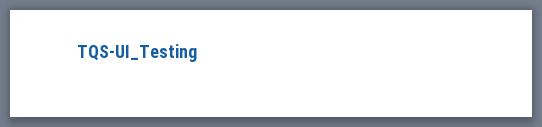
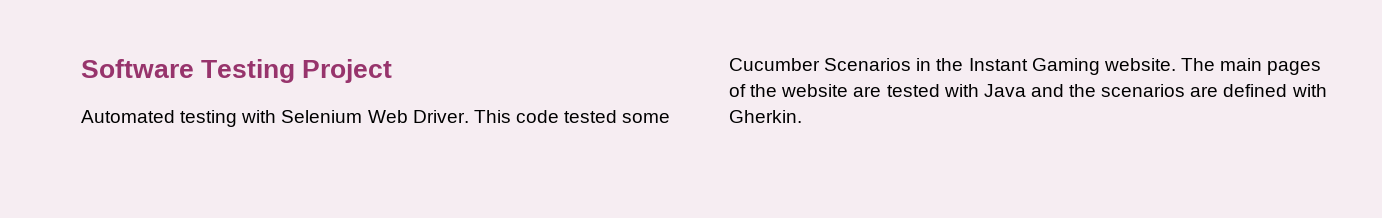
- TQS-UI_Testing
+ Software Testing Project
+ Automated testing with Selenium Web Driver. This code tested some Cucumber Scenarios in the Instant Gaming website. The main pages of the website are tested with Java and the scenarios are defined with Gherkin.

